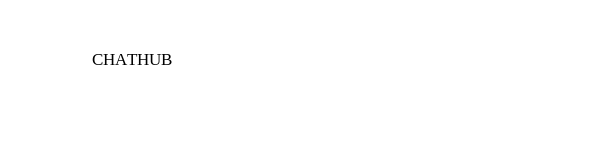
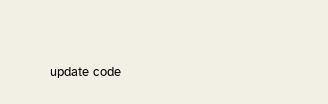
- CHATHUB
+ update code

